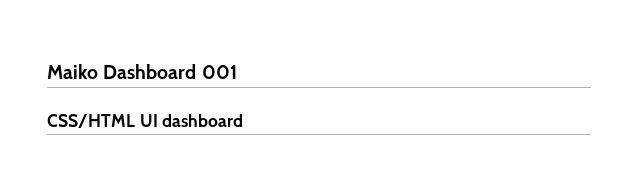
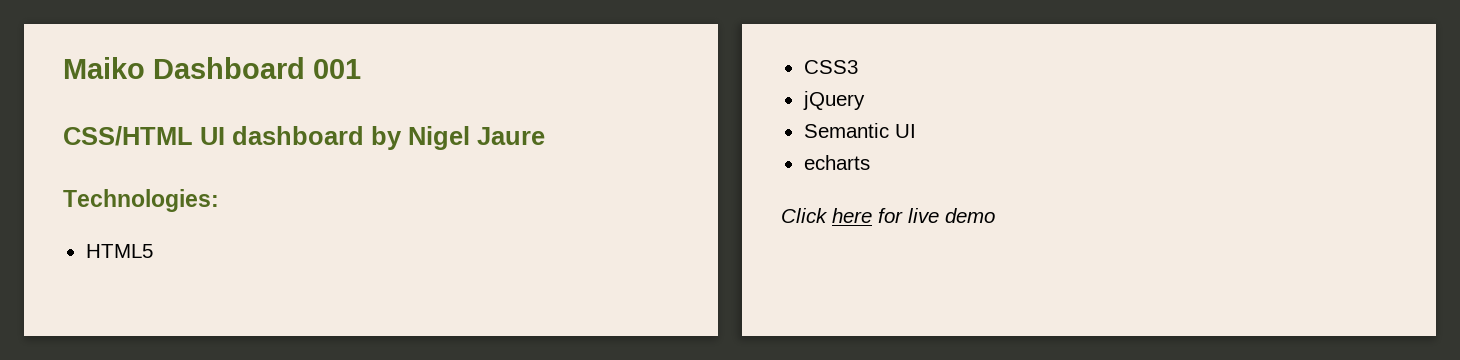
- CSS/HTML UI dashboard
+ CSS/HTML UI dashboard by Nigel Jaure
+ Technologies:
+ HTML5
+ CSS3
+ jQuery
+ Semantic UI
+ echarts
+ Click here for live demo

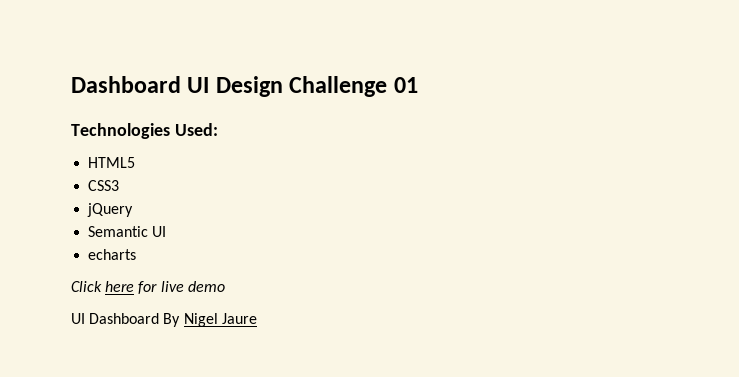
- Maiko Dashboard 001
- CSS/HTML UI dashboard by Nigel Jaure
- Technologies:
+ Dashboard UI Design Challenge 01
+ Technologies Used:
+ UI Dashboard By Nigel Jaure

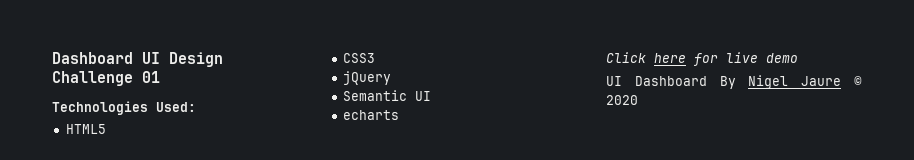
- UI Dashboard By Nigel Jaure
+ UI Dashboard By Nigel Jaure © 2020

